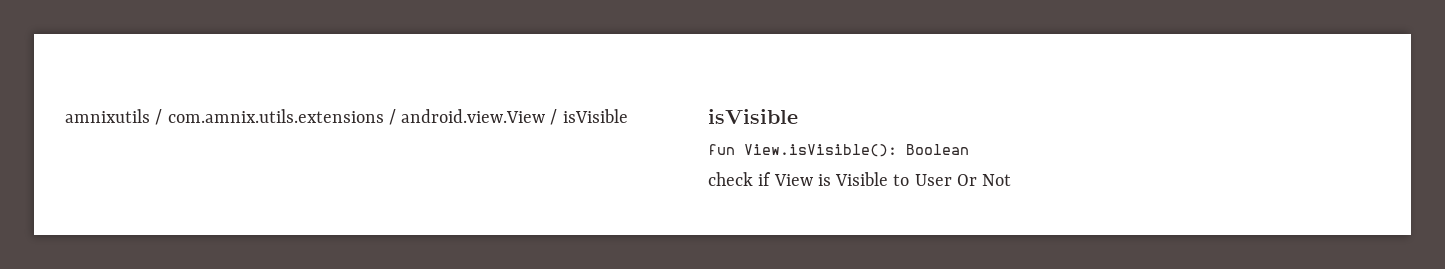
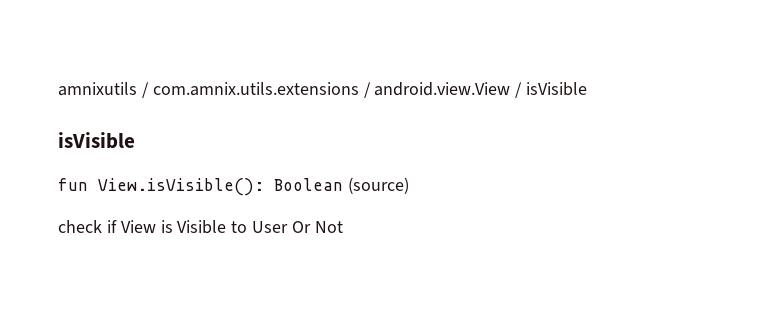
- fun View.isVisible(): Boolean
+ fun View.isVisible(): Boolean (source)

